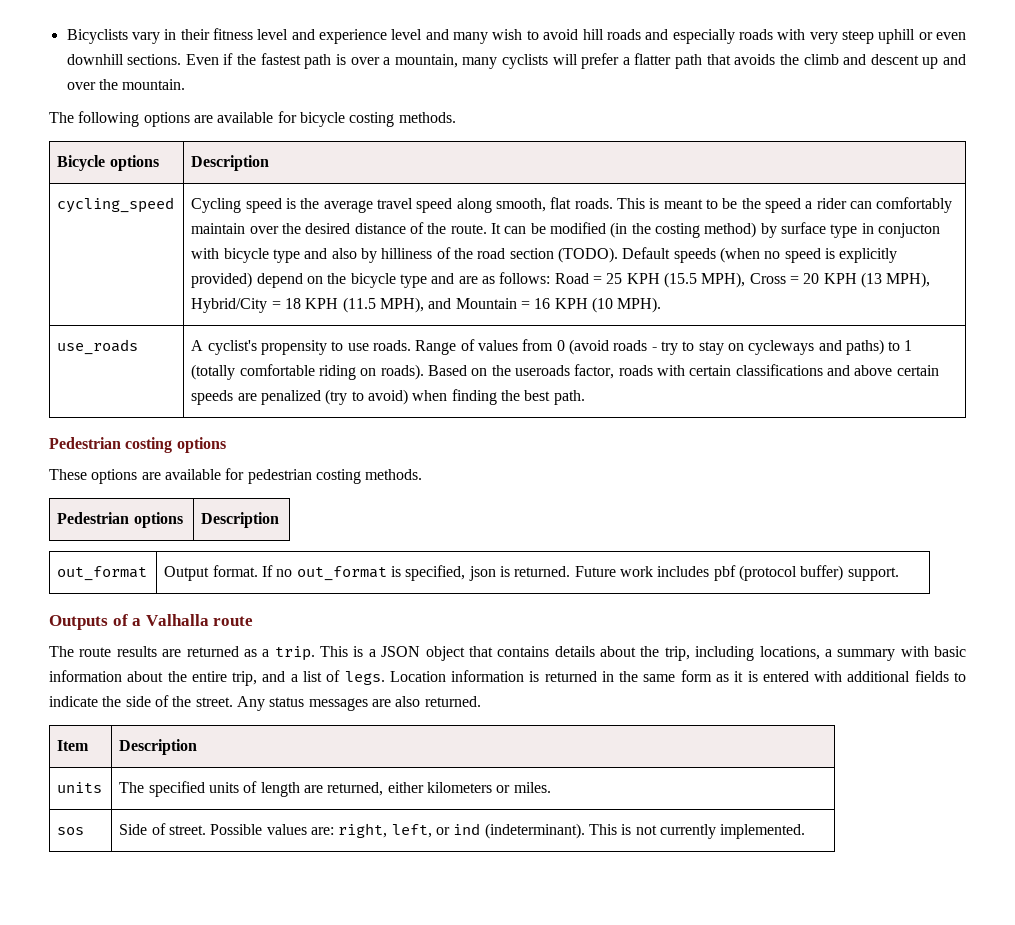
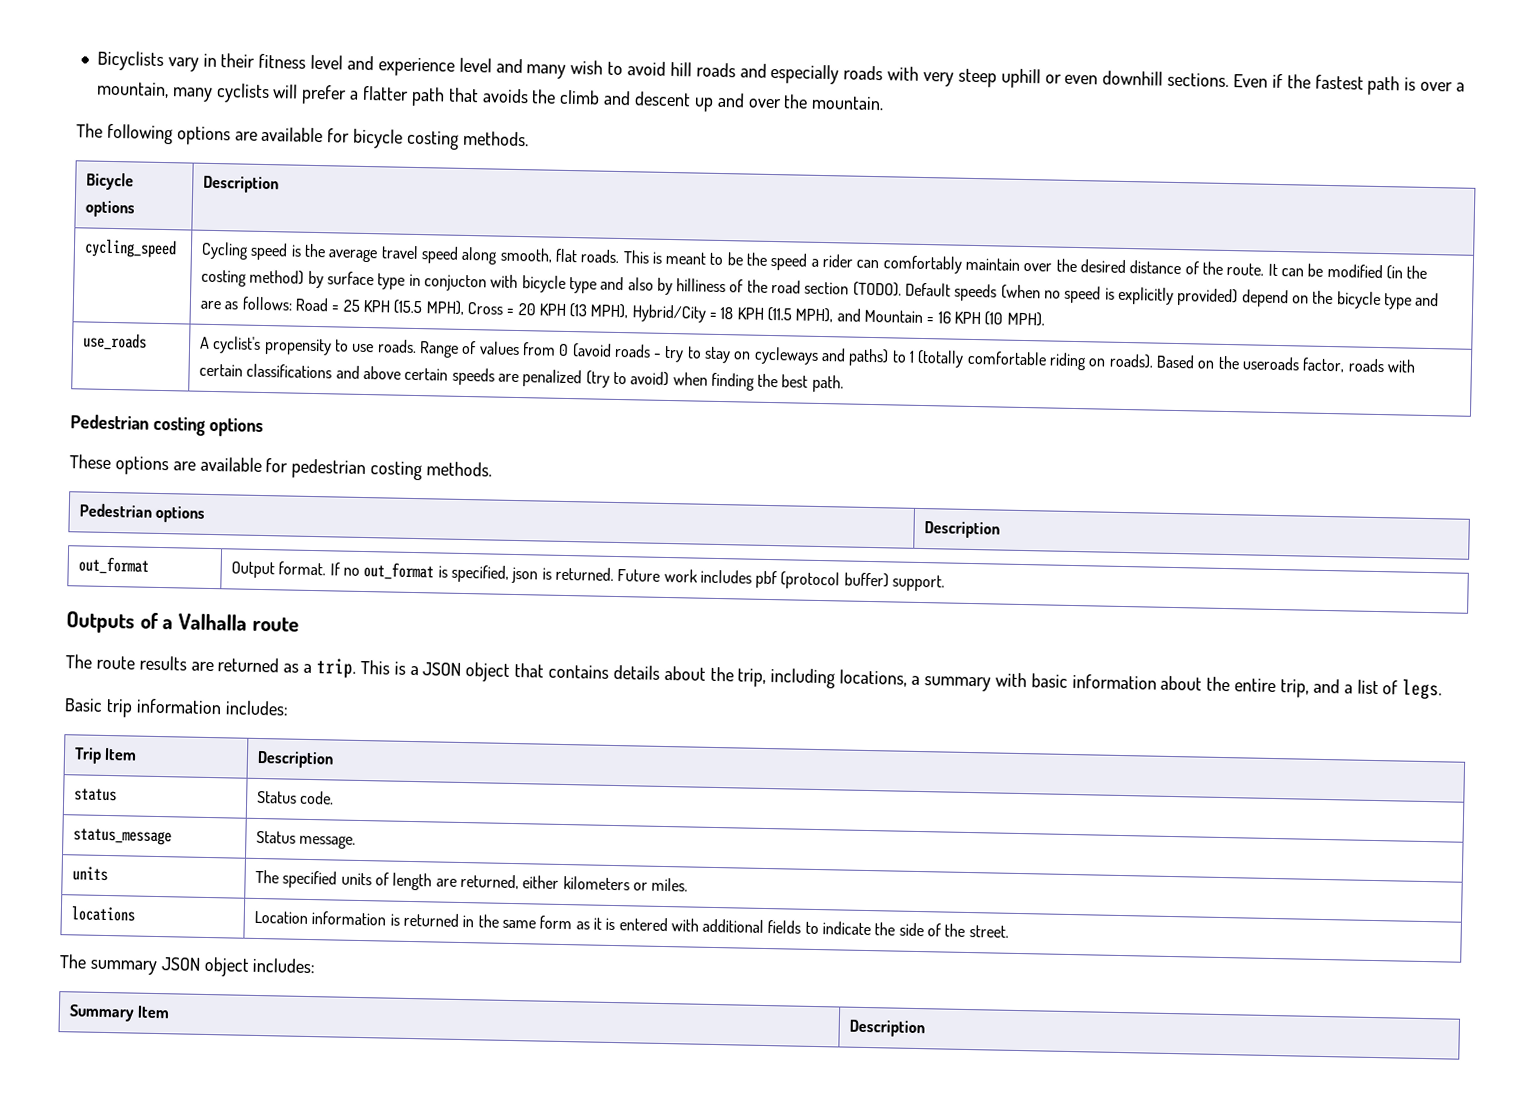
- This is a JSON object that contains details about the trip, including locations, a summary with basic information about the entire trip, and a list of legs. Location information is returned in the same form as it is entered with additional fields to indicate the side of the street. Any status messages are also returned.
- Item | Description
+ This is a JSON object that contains details about the trip, including locations, a summary with basic information about the entire trip, and a list of legs.
+ Basic trip information includes:
+ Trip Item | Description
+ status | Status code.
+ status_message | Status message.
  units | The specified units of length are returned, either kilometers or miles.
- sos | Side of street. Possible values are: right, left, or ind (indeterminant). This is not currently implemented.
+ locations | Location information is returned in the same form as it is entered with additional fields to indicate the side of the street.
+ The summary JSON object includes:
+ Summary Item | Description

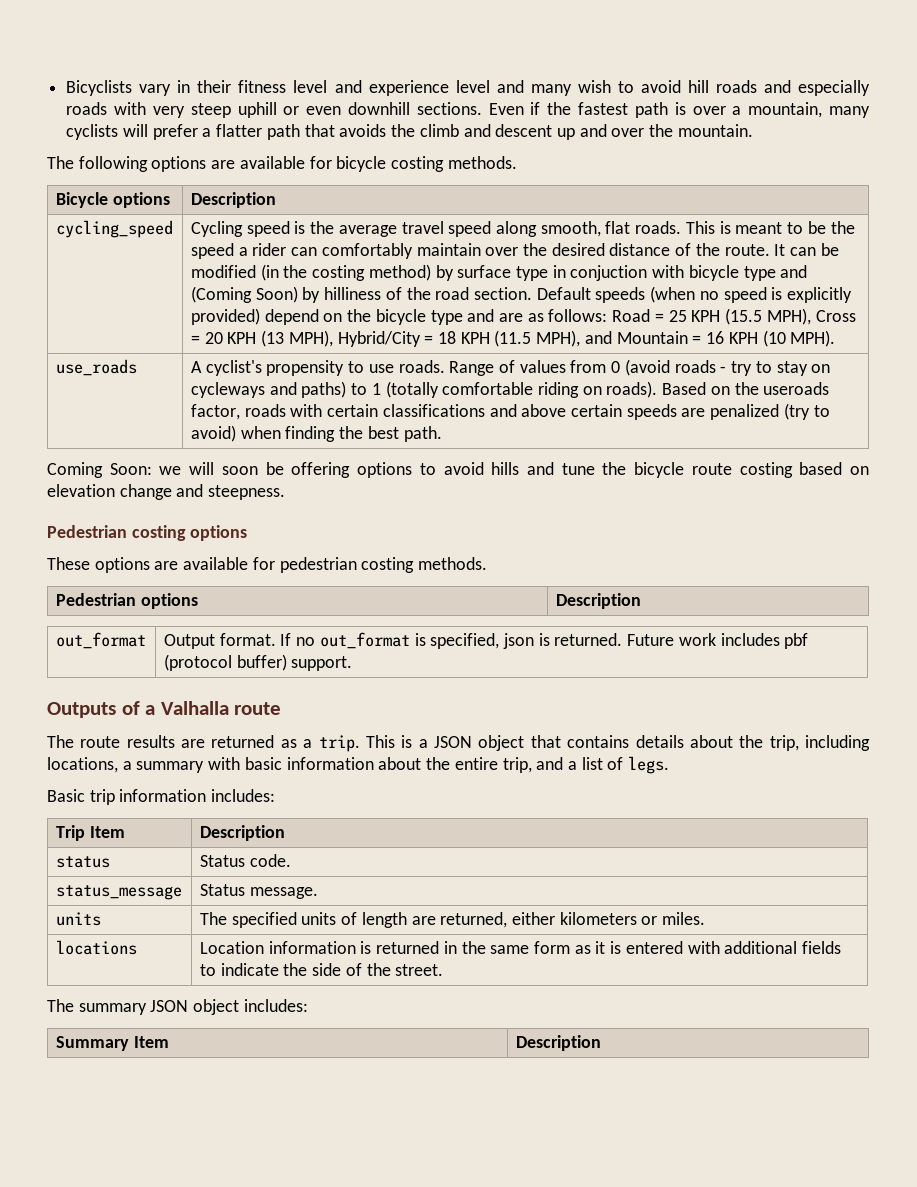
- It can be modified (in the costing method) by surface type in conjucton with bicycle type and also by hilliness of the road section (TODO).
+ It can be modified (in the costing method) by surface type in conjuction with bicycle type and (Coming Soon) by hilliness of the road section.
+ Coming Soon: we will soon be offering options to avoid hills and tune the bicycle route costing based on elevation change and steepness.

